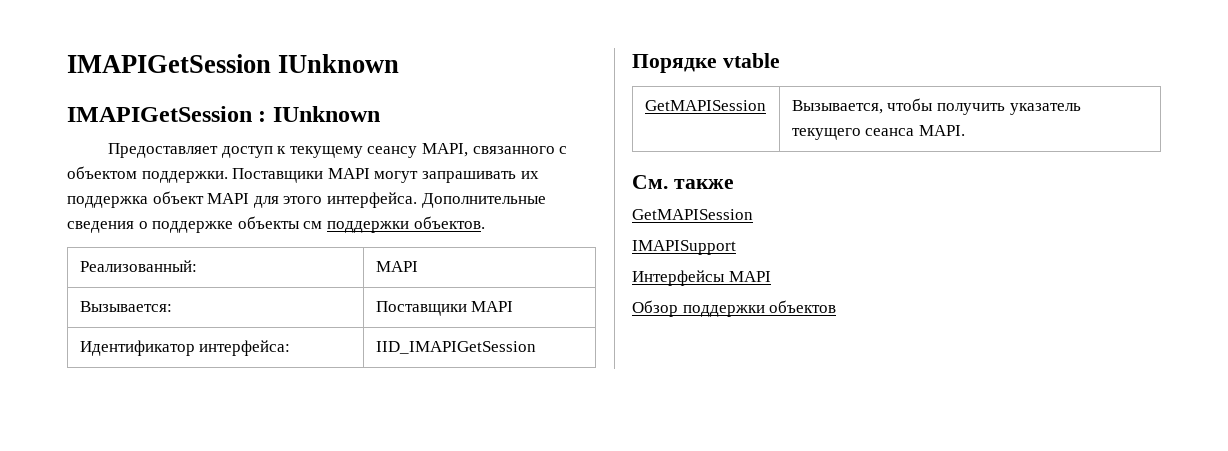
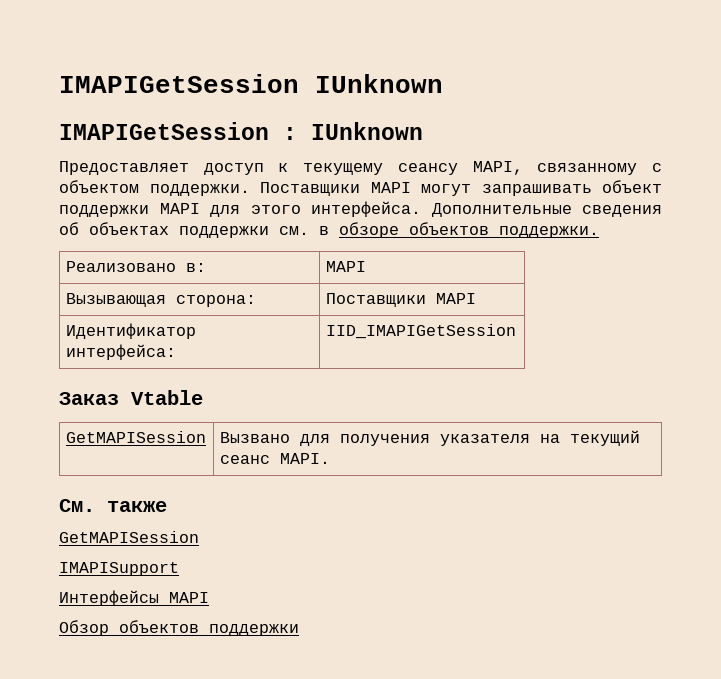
- Предоставляет доступ к текущему сеансу MAPI, связанного с объектом поддержки.
+ Предоставляет доступ к текущему сеансу MAPI, связанному с объектом поддержки.
- Поставщики MAPI могут запрашивать их поддержка объект MAPI для этого интерфейса.
+ Поставщики MAPI могут запрашивать объект поддержки MAPI для этого интерфейса.
- Дополнительные сведения о поддержке объекты см поддержки объектов.
- Реализованный: | MAPI
- Вызывается: | Поставщики MAPI
+ Дополнительные сведения об объектах поддержки см. в обзоре объектов поддержки.
+ Реализовано в: | MAPI
+ Вызывающая сторона: | Поставщики MAPI
- Порядке vtable
+ Заказ Vtable
- GetMAPISession | Вызывается, чтобы получить указатель текущего сеанса MAPI.
+ GetMAPISession | Вызвано для получения указателя на текущий сеанс MAPI.
- Обзор поддержки объектов
+ Обзор объектов поддержки

